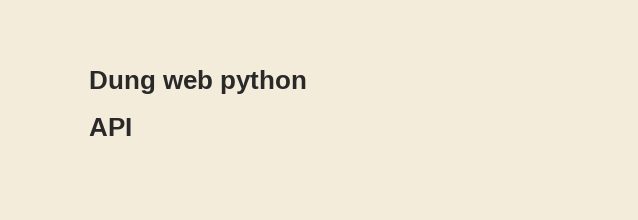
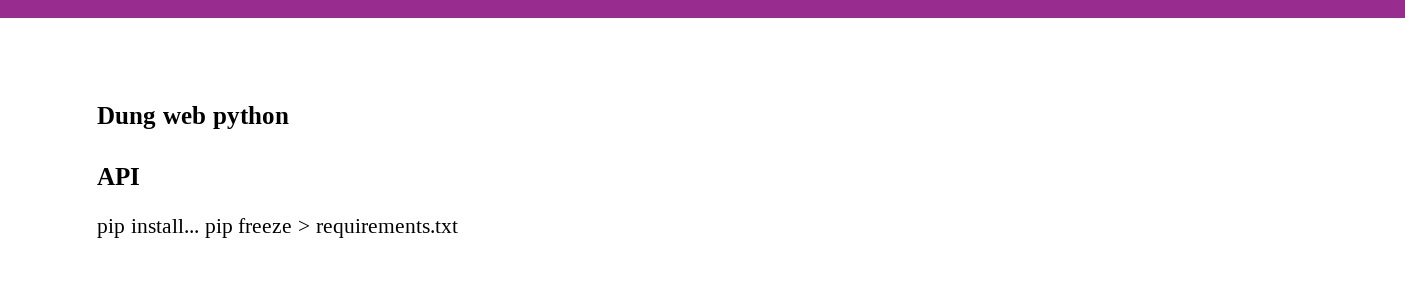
+ pip install... pip freeze > requirements.txt

